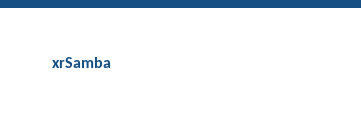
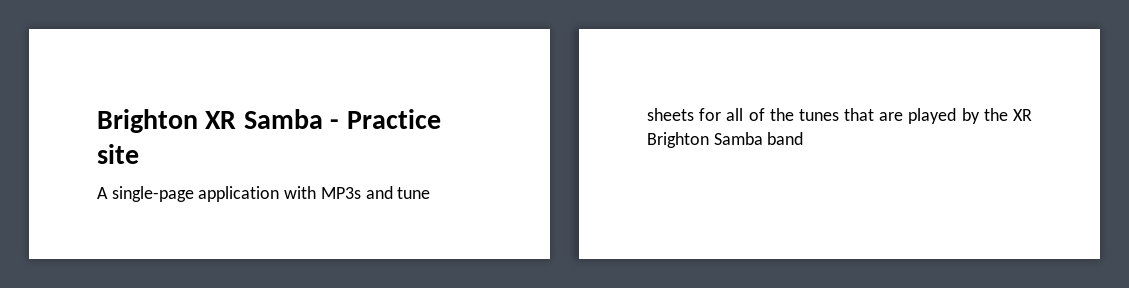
- xrSamba
+ Brighton XR Samba - Practice site
+ A single-page application with MP3s and tune sheets for all of the tunes that are played by the XR Brighton Samba band

